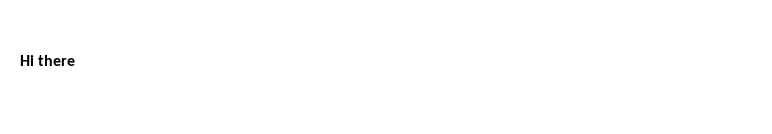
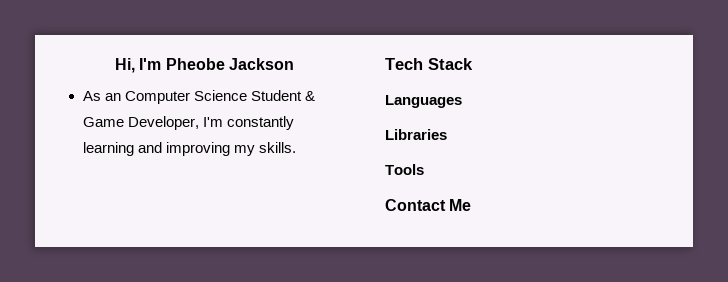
- Hi there
+ Hi, I'm Pheobe Jackson
+ As an Computer Science Student & Game Developer, I'm constantly learning and improving my skills.
+ Tech Stack
+ Languages
+ Libraries
+ Tools
+ Contact Me

